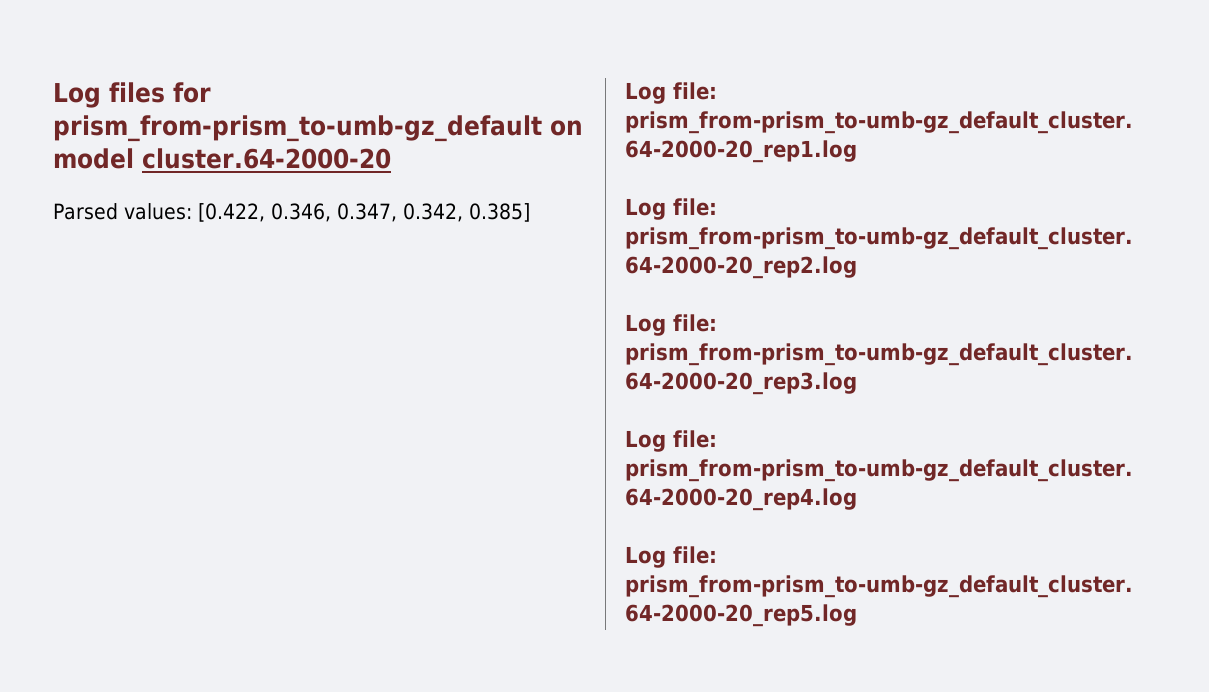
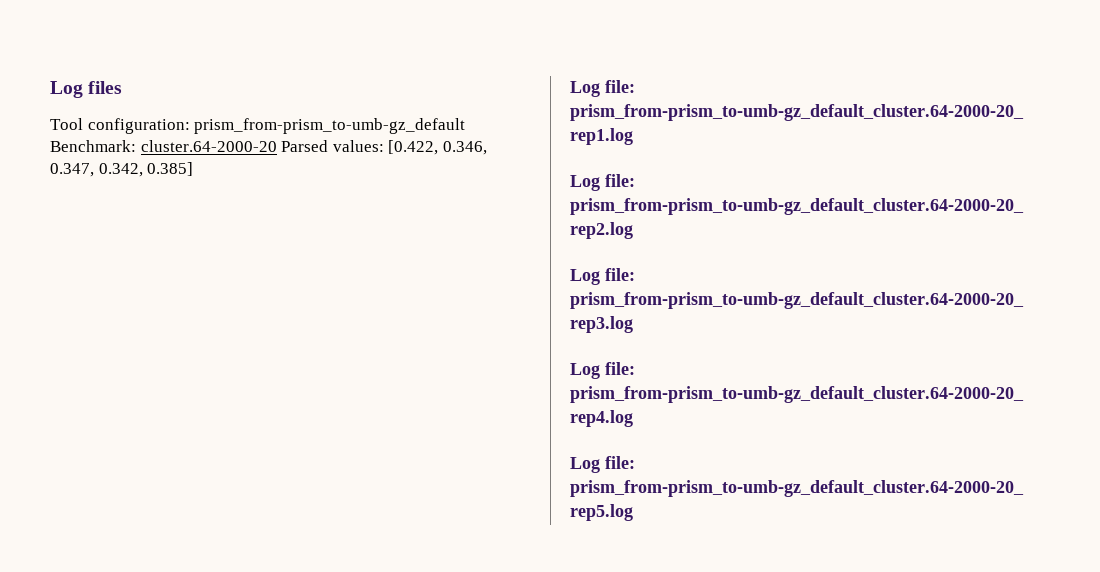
- Log files for prism_from-prism_to-umb-gz_default on model cluster.64-2000-20
- Parsed values: [0.422, 0.346, 0.347, 0.342, 0.385]
+ Log files
+ Tool configuration: prism_from-prism_to-umb-gz_default Benchmark: cluster.64-2000-20 Parsed values: [0.422, 0.346, 0.347, 0.342, 0.385]

